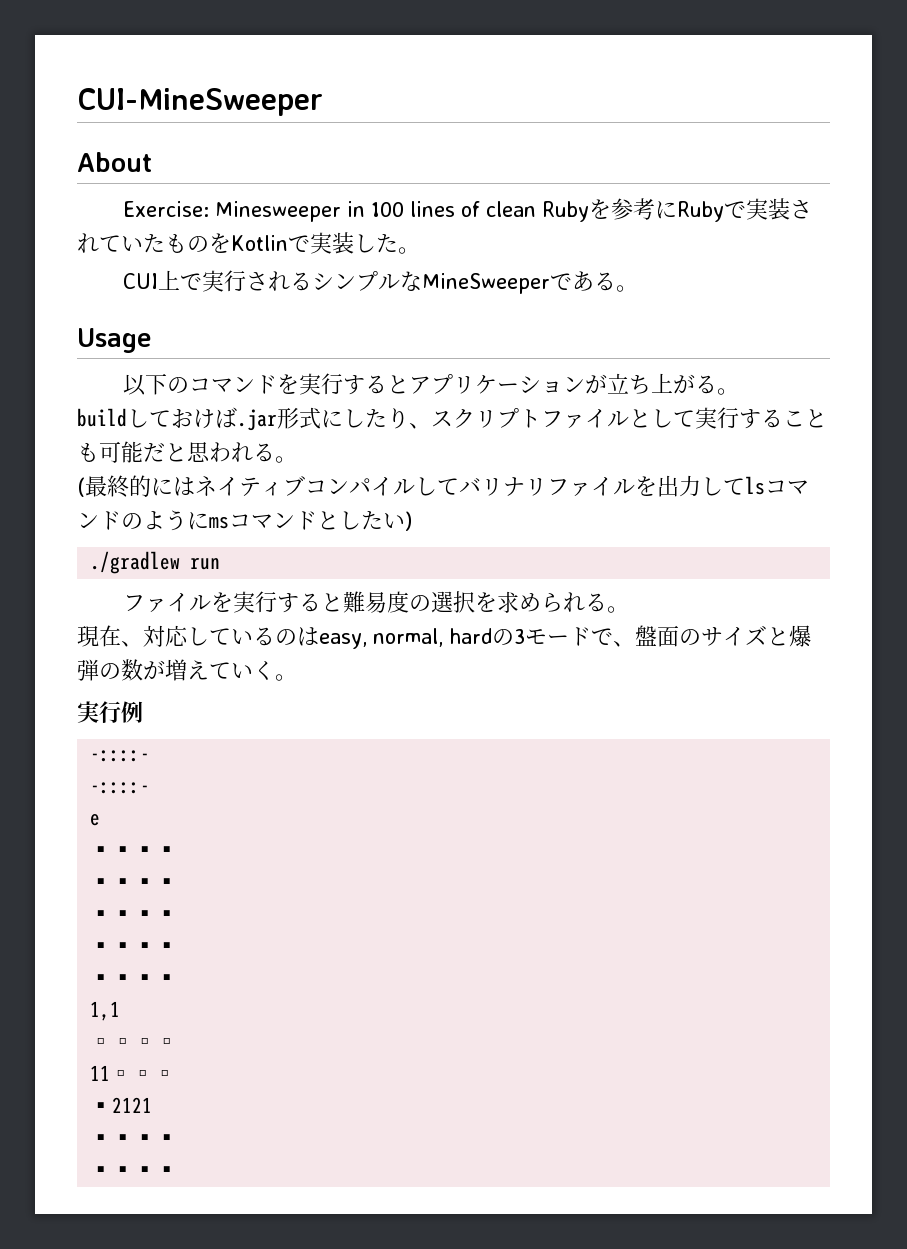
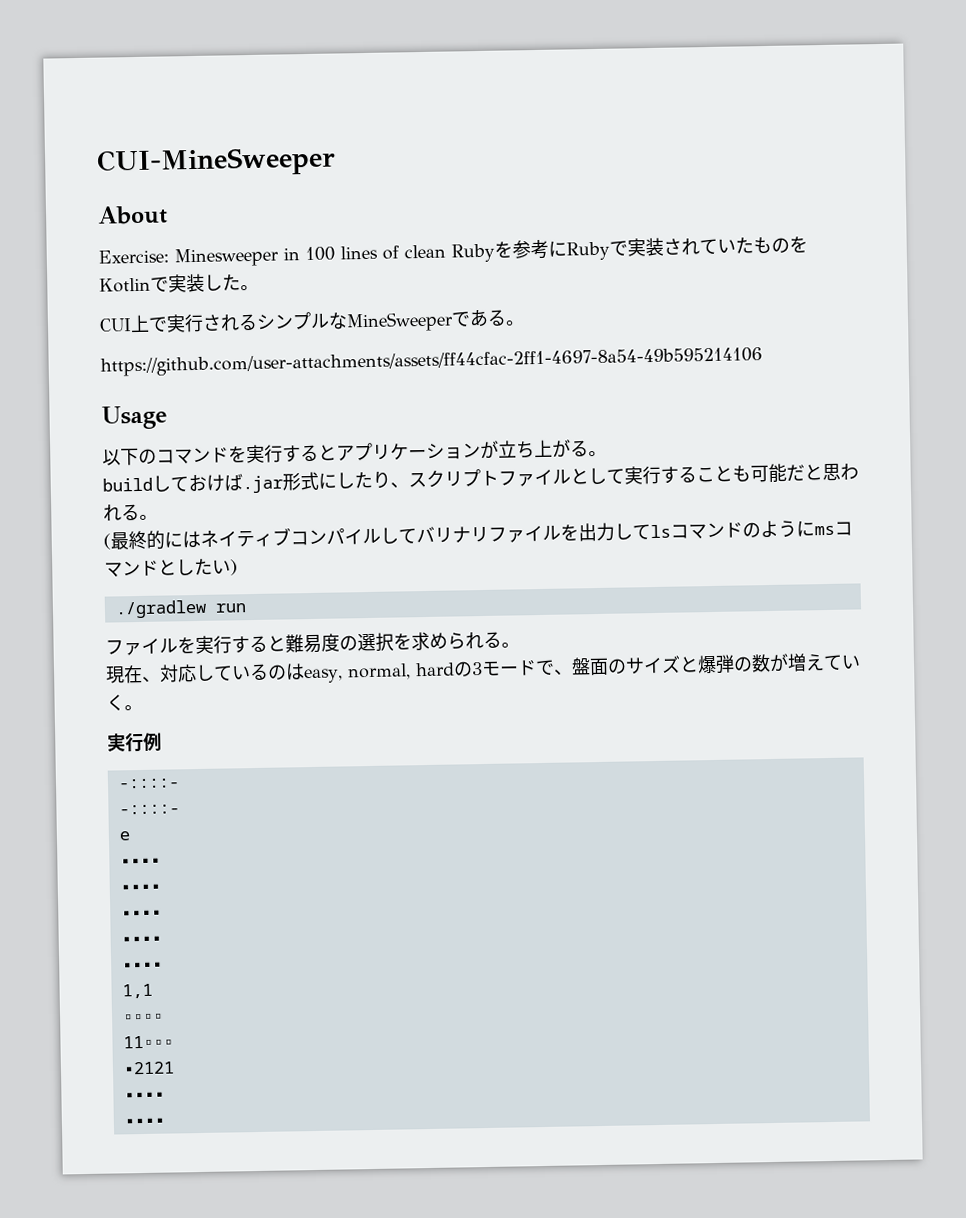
+ https://github.com/user-attachments/assets/ff44cfac-2ff1-4697-8a54-49b595214106

